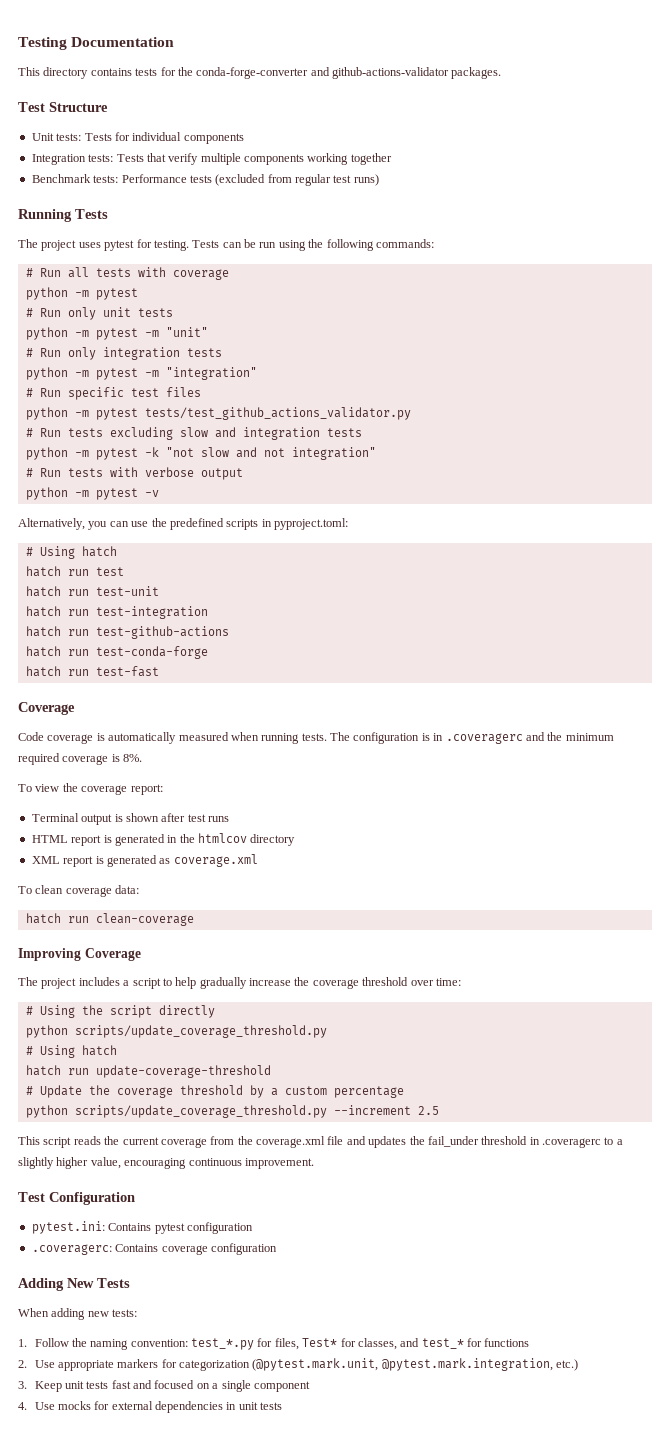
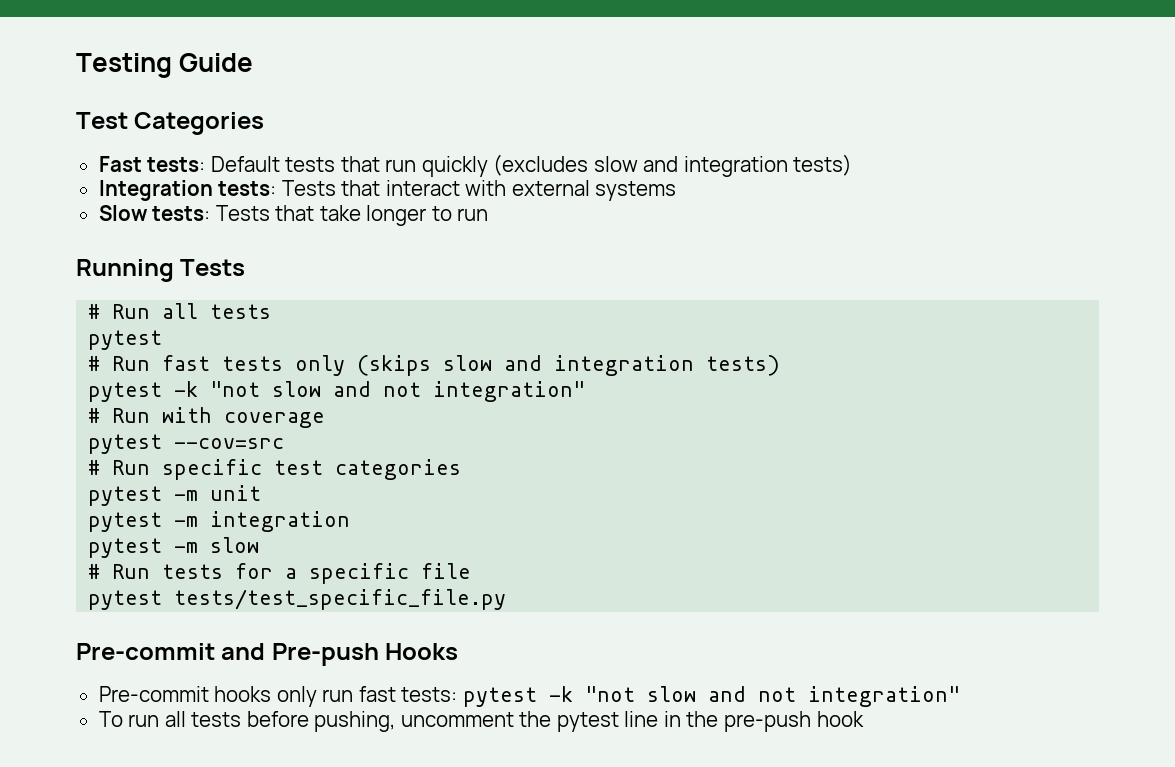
- Testing Documentation
- This directory contains tests for the conda-forge-converter and github-actions-validator packages.
- Test Structure
- Unit tests: Tests for individual components
- Integration tests: Tests that verify multiple components working together
- Benchmark tests: Performance tests (excluded from regular test runs)
+ Testing Guide
+ Test Categories
+ Fast tests: Default tests that run quickly (excludes slow and integration tests)
+ Integration tests: Tests that interact with external systems
+ Slow tests: Tests that take longer to run
  Running Tests
- The project uses pytest for testing. Tests can be run using the following commands:
- # Run all tests with coverage
- python -m pytest
+ # Run all tests
+ pytest
- # Run only unit tests
- python -m pytest -m "unit"
- # Run only integration tests
- python -m pytest -m "integration"
- # Run specific test files
- python -m pytest tests/test_github_actions_validator.py
- # Run tests excluding slow and integration tests
- python -m pytest -k "not slow and not integration"
+ # Run fast tests only (skips slow and integration tests)
+ pytest -k "not slow and not integration"
- # Run tests with verbose output
- python -m pytest -v
- Alternatively, you can use the predefined scripts in pyproject.toml:
- # Using hatch
- hatch run test
- hatch run test-unit
- hatch run test-integration
- hatch run test-github-actions
- hatch run test-conda-forge
- hatch run test-fast
- Coverage
- Code coverage is automatically measured when running tests. The configuration is in .coveragerc and the minimum required coverage is 8%.
- To view the coverage report:
- Terminal output is shown after test runs
- HTML report is generated in the htmlcov directory
- XML report is generated as coverage.xml
- To clean coverage data:
- hatch run clean-coverage
- Improving Coverage
- The project includes a script to help gradually increase the coverage threshold over time:
- # Using the script directly
- python scripts/update_coverage_threshold.py
- # Using hatch
- hatch run update-coverage-threshold
- # Update the coverage threshold by a custom percentage
- python scripts/update_coverage_threshold.py --increment 2.5
- This script reads the current coverage from the coverage.xml file and updates the fail_under threshold in .coveragerc to a slightly higher value, encouraging continuous improvement.
- Test Configuration
- pytest.ini: Contains pytest configuration
- .coveragerc: Contains coverage configuration
- Adding New Tests
- When adding new tests:
- 1. Follow the naming convention: test_*.py for files, Test* for classes, and test_* for functions
- 2. Use appropriate markers for categorization (@pytest.mark.unit, @pytest.mark.integration, etc.)
- 3. Keep unit tests fast and focused on a single component
- 4. Use mocks for external dependencies in unit tests
+ # Run with coverage
+ pytest --cov=src
+ # Run specific test categories
+ pytest -m unit
+ pytest -m integration
+ pytest -m slow
+ # Run tests for a specific file
+ pytest tests/test_specific_file.py
+ Pre-commit and Pre-push Hooks
+ Pre-commit hooks only run fast tests: pytest -k "not slow and not integration"
+ To run all tests before pushing, uncomment the pytest line in the pre-push hook

